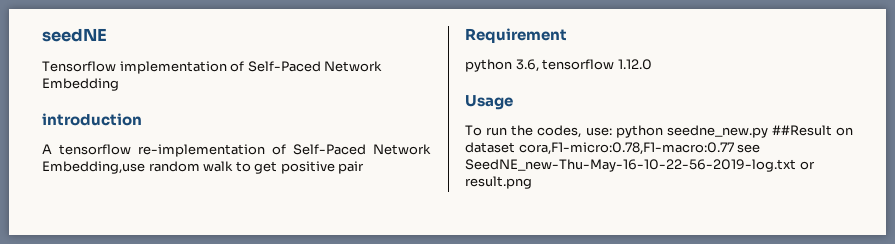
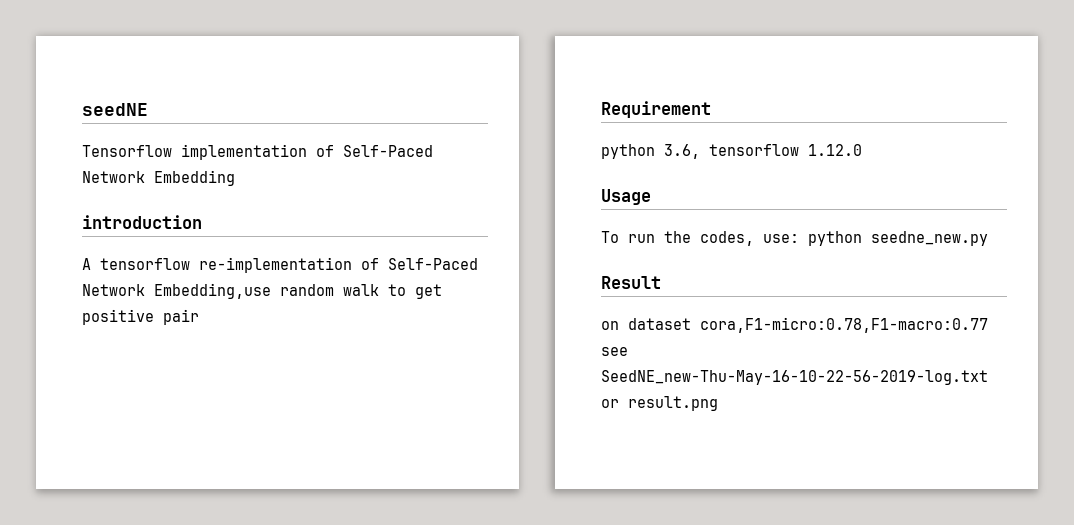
- To run the codes, use: python seedne_new.py ##Result on dataset cora,F1-micro:0.78,F1-macro:0.77 see SeedNE_new-Thu-May-16-10-22-56-2019-log.txt or result.png
+ To run the codes, use: python seedne_new.py
+ Result
+ on dataset cora,F1-micro:0.78,F1-macro:0.77 see SeedNE_new-Thu-May-16-10-22-56-2019-log.txt or result.png

